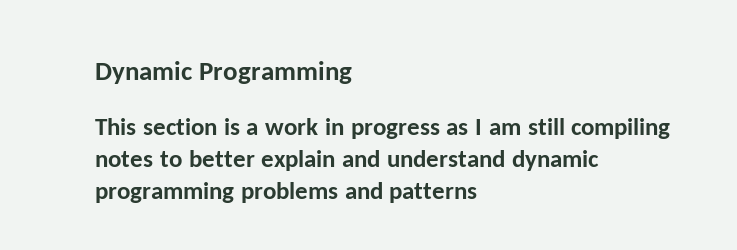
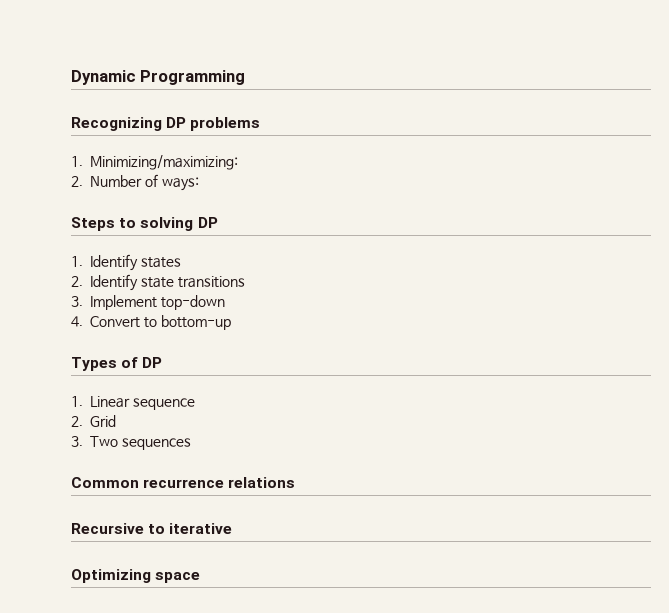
- This section is a work in progress as I am still compiling notes to better explain and understand dynamic programming problems and patterns
+ Recognizing DP problems
+ 1. Minimizing/maximizing:
+ 2. Number of ways:
+ Steps to solving DP
+ 1. Identify states
+ 2. Identify state transitions
+ 3. Implement top-down
+ 4. Convert to bottom-up
+ Types of DP
+ 1. Linear sequence
+ 2. Grid
+ 3. Two sequences
+ Common recurrence relations
+ Recursive to iterative
+ Optimizing space

